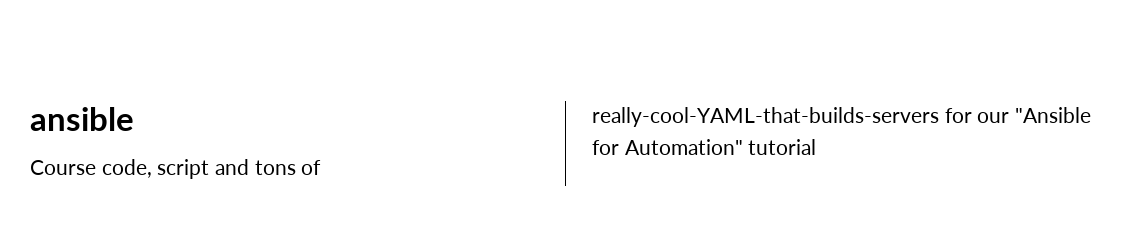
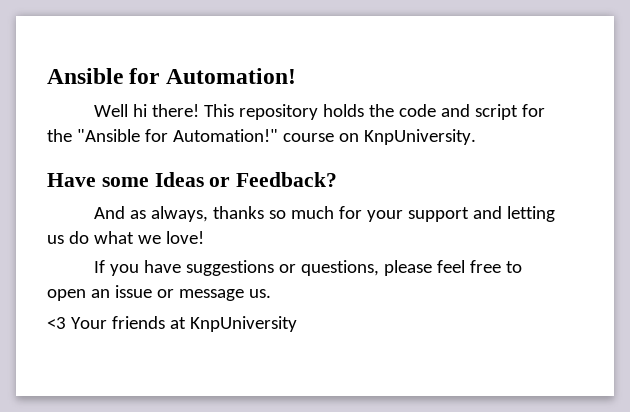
- ansible
- Course code, script and tons of really-cool-YAML-that-builds-servers for our "Ansible for Automation" tutorial
+ Ansible for Automation!
+ Well hi there! This repository holds the code and script for the "Ansible for Automation!" course on KnpUniversity.
+ Have some Ideas or Feedback?
+ And as always, thanks so much for your support and letting us do what we love!
+ If you have suggestions or questions, please feel free to open an issue or message us.
+ <3 Your friends at KnpUniversity

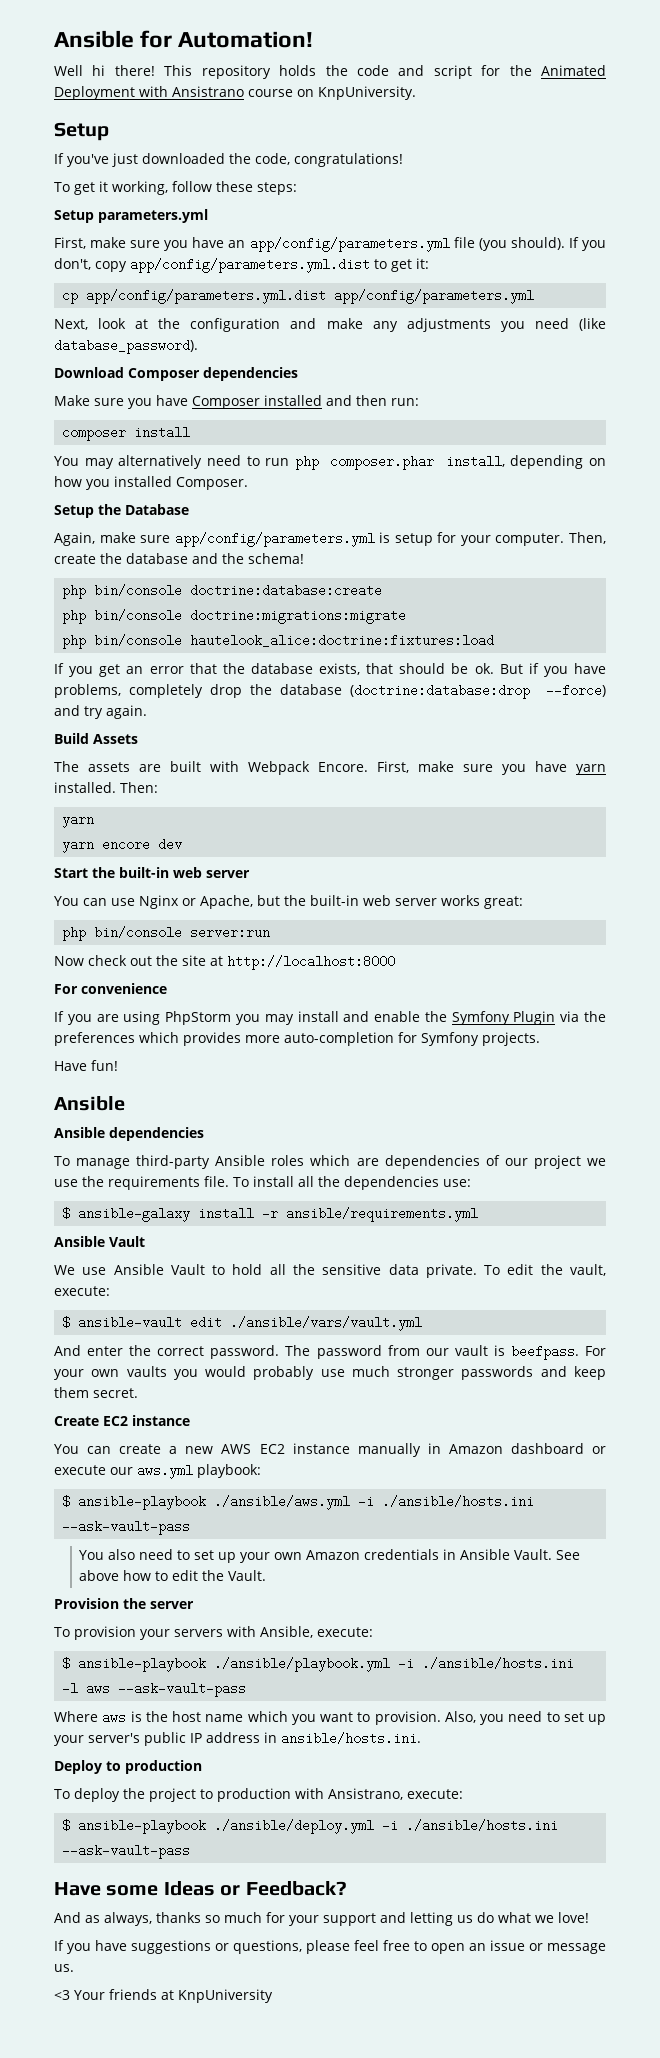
- This repository holds the code and script for the "Ansible for Automation!" course on KnpUniversity.
+ This repository holds the code and script for the Animated Deployment with Ansistrano course on KnpUniversity.
+ Setup
+ If you've just downloaded the code, congratulations!
+ To get it working, follow these steps:
+ Setup parameters.yml
+ First, make sure you have an app/config/parameters.yml file (you should). If you don't, copy app/config/parameters.yml.dist to get it:
+ cp app/config/parameters.yml.dist app/config/parameters.yml
+ Next, look at the configuration and make any adjustments you need (like database_password).
+ Download Composer dependencies
+ Make sure you have Composer installed and then run:
+ composer install
+ You may alternatively need to run php composer.phar install, depending on how you installed Composer.
+ Setup the Database
+ Again, make sure app/config/parameters.yml is setup for your computer. Then, create the database and the schema!
+ php bin/console doctrine:database:create
+ php bin/console doctrine:migrations:migrate
+ php bin/console hautelook_alice:doctrine:fixtures:load
+ If you get an error that the database exists, that should be ok. But if you have problems, completely drop the database (doctrine:database:drop --force) and try again.
+ Build Assets
+ The assets are built with Webpack Encore. First, make sure you have yarn installed. Then:
+ yarn
+ yarn encore dev
+ Start the built-in web server
+ You can use Nginx or Apache, but the built-in web server works great:
+ php bin/console server:run
+ Now check out the site at http://localhost:8000
+ For convenience
+ If you are using PhpStorm you may install and enable the Symfony Plugin via the preferences which provides more auto-completion for Symfony projects.
+ Have fun!
+ Ansible
+ Ansible dependencies
+ To manage third-party Ansible roles which are dependencies of our project we use the requirements file. To install all the dependencies use:
+ $ ansible-galaxy install -r ansible/requirements.yml
+ Ansible Vault
+ We use Ansible Vault to hold all the sensitive data private. To edit the vault, execute:
+ $ ansible-vault edit ./ansible/vars/vault.yml
+ And enter the correct password. The password from our vault is beefpass. For your own vaults you would probably use much stronger passwords and keep them secret.
+ Create EC2 instance
+ You can create a new AWS EC2 instance manually in Amazon dashboard or execute our aws.yml playbook:
+ $ ansible-playbook ./ansible/aws.yml -i ./ansible/hosts.ini --ask-vault-pass
+ You also need to set up your own Amazon credentials in Ansible Vault. See above how to edit the Vault.
+ Provision the server
+ To provision your servers with Ansible, execute:
+ $ ansible-playbook ./ansible/playbook.yml -i ./ansible/hosts.ini -l aws --ask-vault-pass
+ Where aws is the host name which you want to provision. Also, you need to set up your server's public IP address in ansible/hosts.ini.
+ Deploy to production
+ To deploy the project to production with Ansistrano, execute:
+ $ ansible-playbook ./ansible/deploy.yml -i ./ansible/hosts.ini --ask-vault-pass

